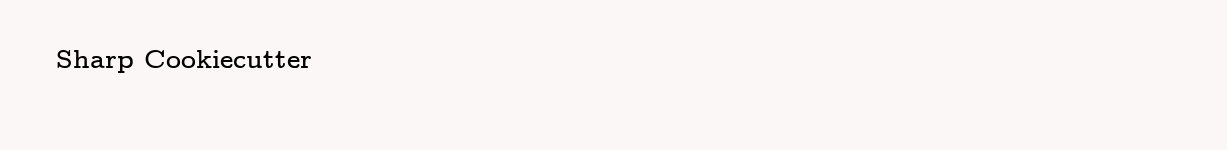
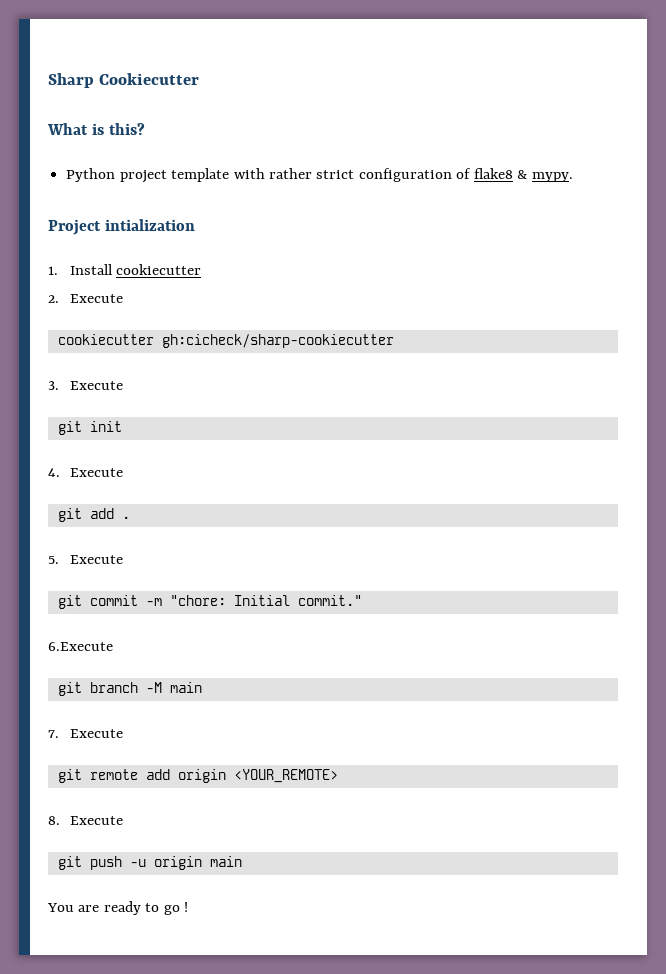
+ What is this?
+ Python project template with rather strict configuration of flake8 & mypy.
+ Project intialization
+ 1. Install cookiecutter
+ 2. Execute
+ cookiecutter gh:cicheck/sharp-cookiecutter
+ 3. Execute
+ git init
+ 4. Execute
+ git add .
+ 5. Execute
+ git commit -m "chore: Initial commit."
+ 6.Execute
+ git branch -M main
+ 7. Execute
+ git remote add origin <YOUR_REMOTE>
+ 8. Execute
+ git push -u origin main
+ You are ready to go !

